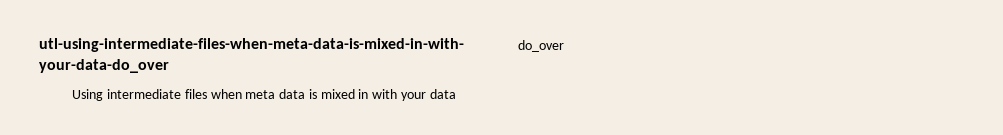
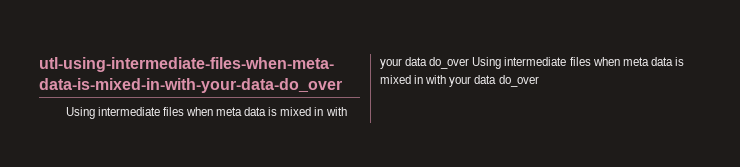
- Using intermediate files when meta data is mixed in with your data do_over
+ Using intermediate files when meta data is mixed in with your data do_over Using intermediate files when meta data is mixed in with your data do_over

